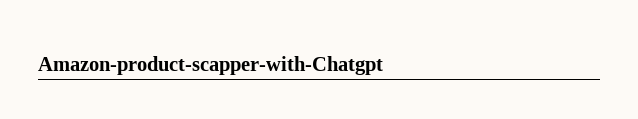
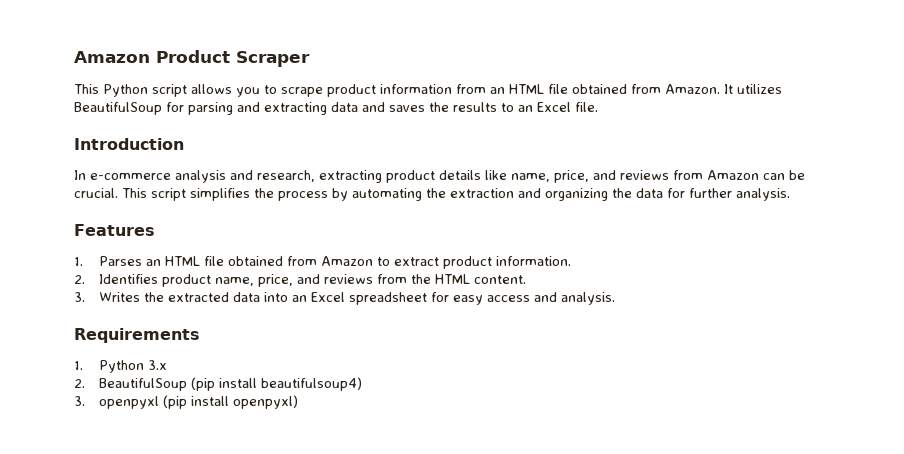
- Amazon-product-scapper-with-Chatgpt
+ Amazon Product Scraper
+ This Python script allows you to scrape product information from an HTML file obtained from Amazon. It utilizes BeautifulSoup for parsing and extracting data and saves the results to an Excel file.
+ Introduction
+ In e-commerce analysis and research, extracting product details like name, price, and reviews from Amazon can be crucial. This script simplifies the process by automating the extraction and organizing the data for further analysis.
+ Features
+ 1. Parses an HTML file obtained from Amazon to extract product information.
+ 2. Identifies product name, price, and reviews from the HTML content.
+ 3. Writes the extracted data into an Excel spreadsheet for easy access and analysis.
+ Requirements
+ 1. Python 3.x
+ 2. BeautifulSoup (pip install beautifulsoup4)
+ 3. openpyxl (pip install openpyxl)

